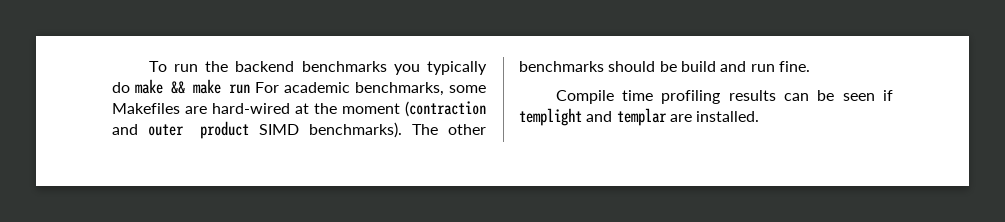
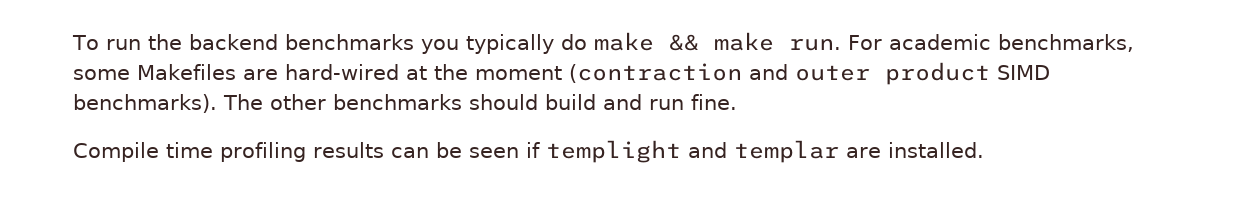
- To run the backend benchmarks you typically do make && make run For academic benchmarks, some Makefiles are hard-wired at the moment (contraction and outer product SIMD benchmarks).
+ To run the backend benchmarks you typically do make && make run. For academic benchmarks, some Makefiles are hard-wired at the moment (contraction and outer product SIMD benchmarks).
- The other benchmarks should be build and run fine.
+ The other benchmarks should build and run fine.

